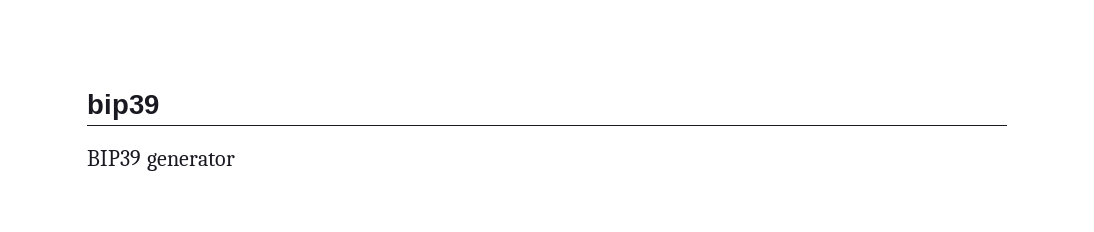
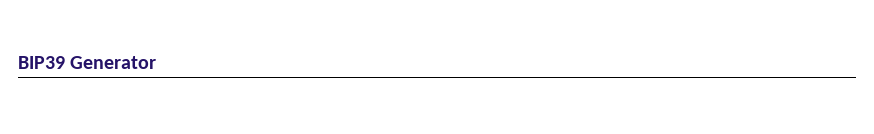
- bip39
- BIP39 generator
+ BIP39 Generator

